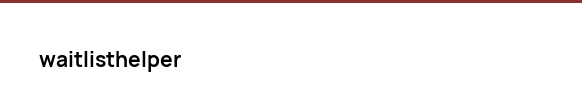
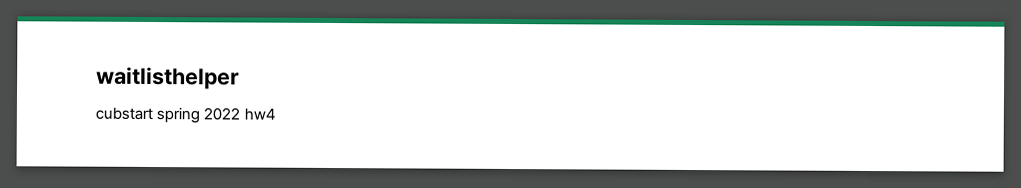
+ cubstart spring 2022 hw4

